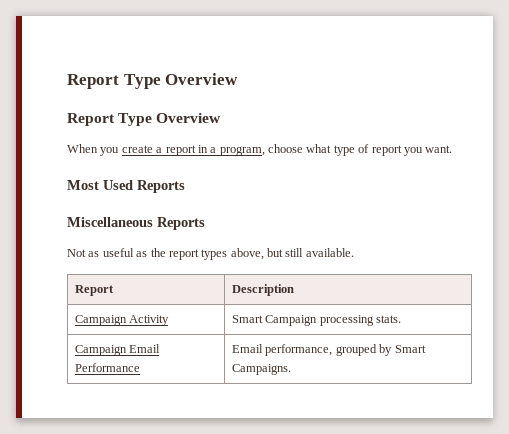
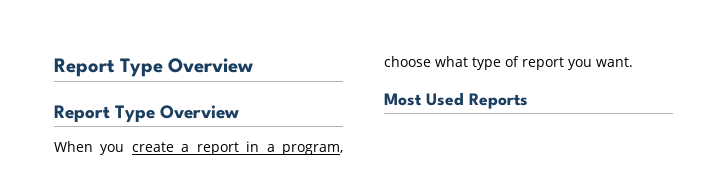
- Miscellaneous Reports
- Not as useful as the report types above, but still available.
- Report | Description
- Campaign Activity | Smart Campaign processing stats.
- Campaign Email Performance | Email performance, grouped by Smart Campaigns.

